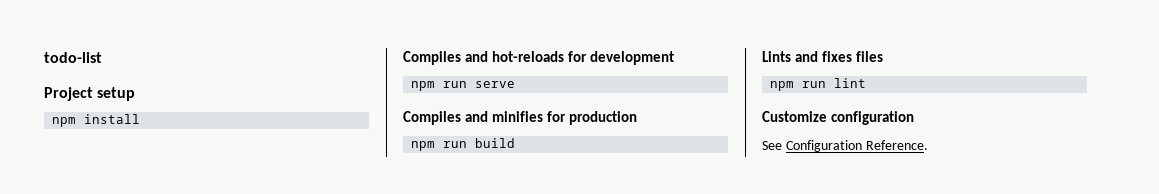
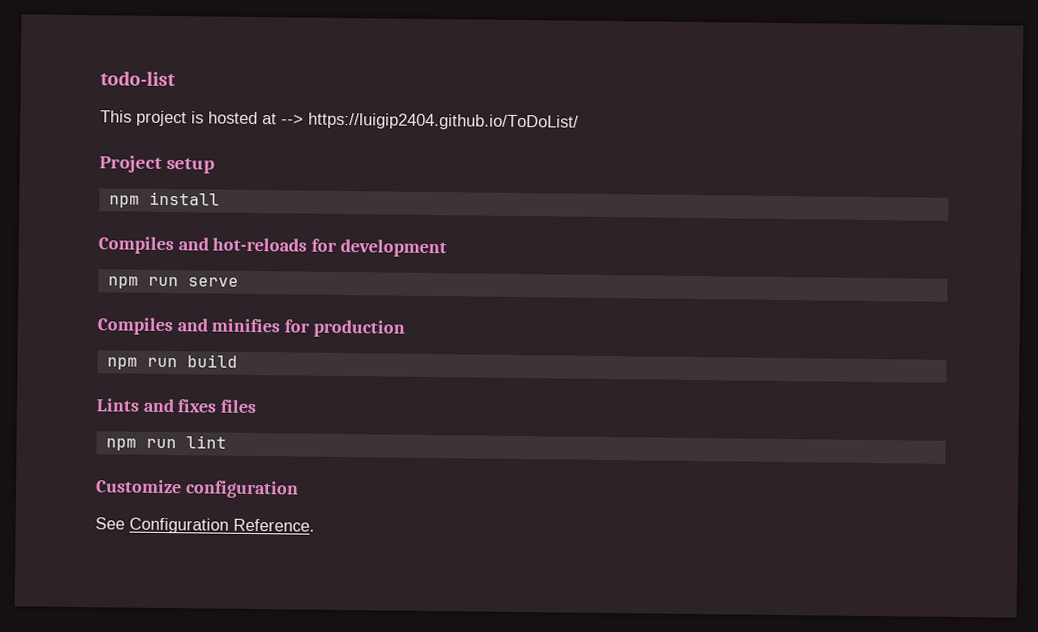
+ This project is hosted at --> https://luigip2404.github.io/ToDoList/

